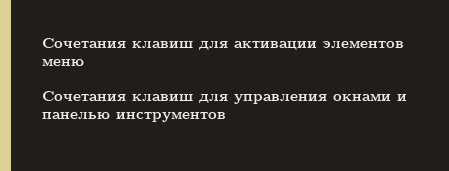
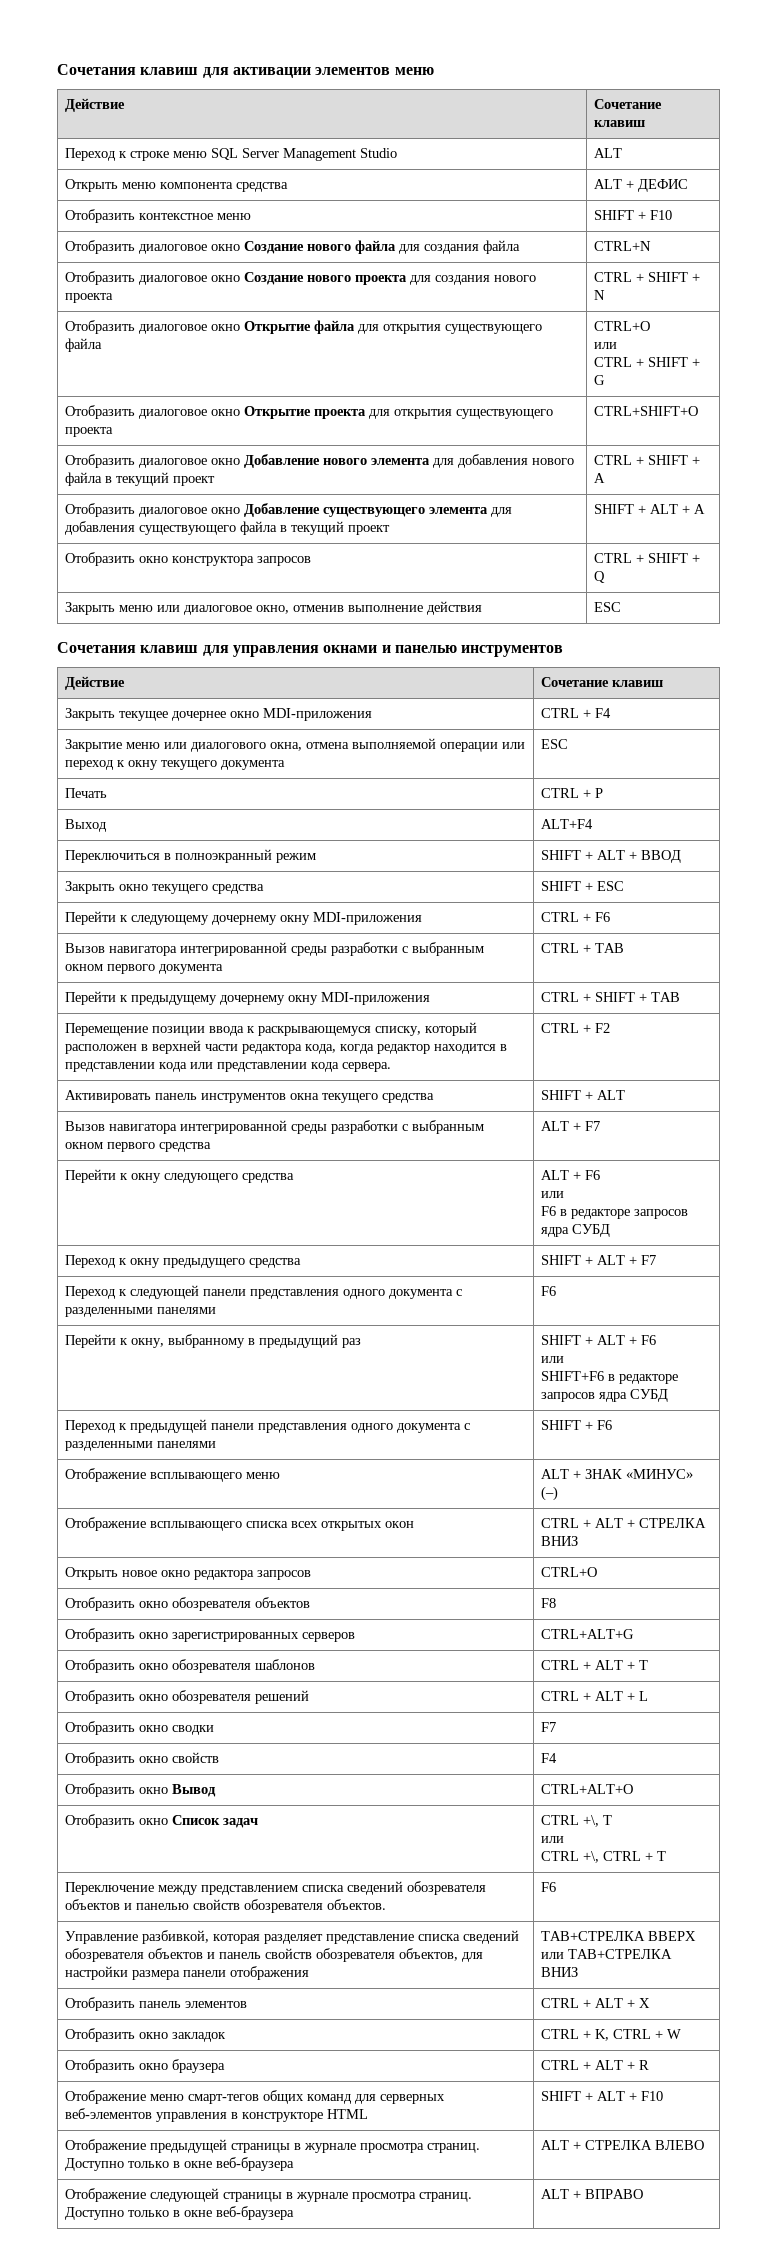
  Сочетания клавиш для активации элементов меню
+ Действие | Сочетание клавиш
+ Переход к строке меню SQL Server Management Studio | ALT
+ Открыть меню компонента средства | ALT + ДЕФИС
+ Отобразить контекстное меню | SHIFT + F10
+ Отобразить диалоговое окно Создание нового файла для создания файла | CTRL+N
+ Отобразить диалоговое окно Создание нового проекта для создания нового проекта | CTRL + SHIFT + N
+ Отобразить диалоговое окно Открытие файла для открытия существующего файла | CTRL+O
+ или
+ CTRL + SHIFT + G
+ Отобразить диалоговое окно Открытие проекта для открытия существующего проекта | CTRL+SHIFT+O
+ Отобразить диалоговое окно Добавление нового элемента для добавления нового файла в текущий проект | CTRL + SHIFT + A
+ Отобразить диалоговое окно Добавление существующего элемента для добавления существующего файла в текущий проект | SHIFT + ALT + A
+ Отобразить окно конструктора запросов | CTRL + SHIFT + Q
+ Закрыть меню или диалоговое окно, отменив выполнение действия | ESC
  Сочетания клавиш для управления окнами и панелью инструментов
+ Действие | Сочетание клавиш
+ Закрыть текущее дочернее окно MDI-приложения | CTRL + F4
+ Закрытие меню или диалогового окна, отмена выполняемой операции или переход к окну текущего документа | ESC
+ Печать | CTRL + P
+ Выход | ALT+F4
+ Переключиться в полноэкранный режим | SHIFT + ALT + ВВОД
+ Закрыть окно текущего средства | SHIFT + ESC
+ Перейти к следующему дочернему окну MDI-приложения | CTRL + F6
+ Вызов навигатора интегрированной среды разработки с выбранным окном первого документа | CTRL + TAB
+ Перейти к предыдущему дочернему окну MDI-приложения | CTRL + SHIFT + TAB
+ Перемещение позиции ввода к раскрывающемуся списку, который расположен в верхней части редактора кода, когда редактор находится в представлении кода или представлении кода сервера. | CTRL + F2
+ Активировать панель инструментов окна текущего средства | SHIFT + ALT
+ Вызов навигатора интегрированной среды разработки с выбранным окном первого средства | ALT + F7
+ Перейти к окну следующего средства | ALT + F6
+ или
+ F6 в редакторе запросов ядра СУБД
+ Переход к окну предыдущего средства | SHIFT + ALT + F7
+ Переход к следующей панели представления одного документа с разделенными панелями | F6
+ Перейти к окну, выбранному в предыдущий раз | SHIFT + ALT + F6
+ или
+ SHIFT+F6 в редакторе запросов ядра СУБД
+ Переход к предыдущей панели представления одного документа с разделенными панелями | SHIFT + F6
+ Отображение всплывающего меню | ALT + ЗНАК «МИНУС» (–)
+ Отображение всплывающего списка всех открытых окон | CTRL + ALT + СТРЕЛКА ВНИЗ
+ Открыть новое окно редактора запросов | CTRL+O
+ Отобразить окно обозревателя объектов | F8
+ Отобразить окно зарегистрированных серверов | CTRL+ALT+G
+ Отобразить окно обозревателя шаблонов | CTRL + ALT + T
+ Отобразить окно обозревателя решений | CTRL + ALT + L
+ Отобразить окно сводки | F7
+ Отобразить окно свойств | F4
+ Отобразить окно Вывод | CTRL+ALT+O
+ Отобразить окно Список задач | CTRL +\, T
+ или
+ CTRL +\, CTRL + T
+ Переключение между представлением списка сведений обозревателя объектов и панелью свойств обозревателя объектов. | F6
+ Управление разбивкой, которая разделяет представление списка сведений обозревателя объектов и панель свойств обозревателя объектов, для настройки размера панели отображения | TAB+СТРЕЛКА ВВЕРХ или TAB+СТРЕЛКА ВНИЗ
+ Отобразить панель элементов | CTRL + ALT + X
+ Отобразить окно закладок | CTRL + K, CTRL + W
+ Отобразить окно браузера | CTRL + ALT + R
+ Отображение меню смарт-тегов общих команд для серверных веб-элементов управления в конструкторе HTML | SHIFT + ALT + F10
+ Отображение предыдущей страницы в журнале просмотра страниц. Доступно только в окне веб-браузера | ALT + СТРЕЛКА ВЛЕВО
+ Отображение следующей страницы в журнале просмотра страниц. Доступно только в окне веб-браузера | ALT + ВПРАВО

